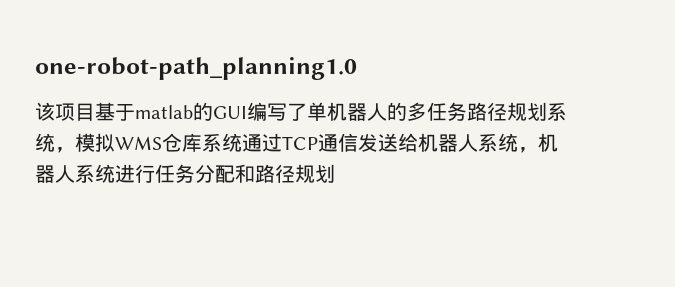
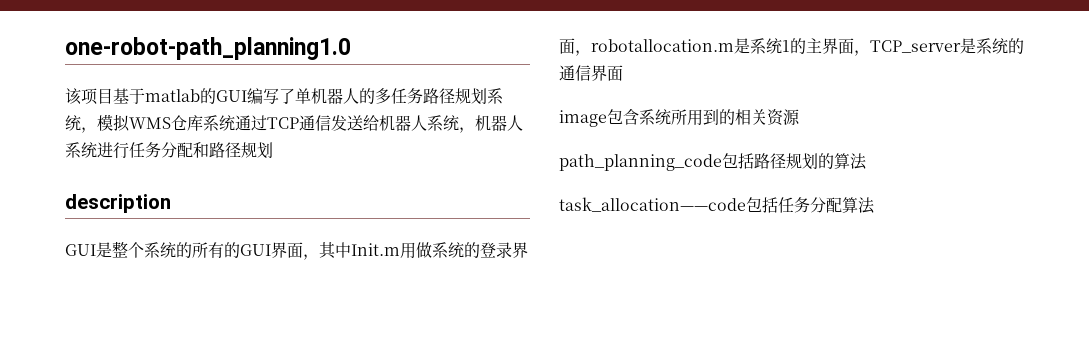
+ description
+ GUI是整个系统的所有的GUI界面，其中Init.m用做系统的登录界面，robotallocation.m是系统1的主界面，TCP_server是系统的通信界面
+ image包含系统所用到的相关资源
+ path_planning_code包括路径规划的算法
+ task_allocation——code包括任务分配算法

